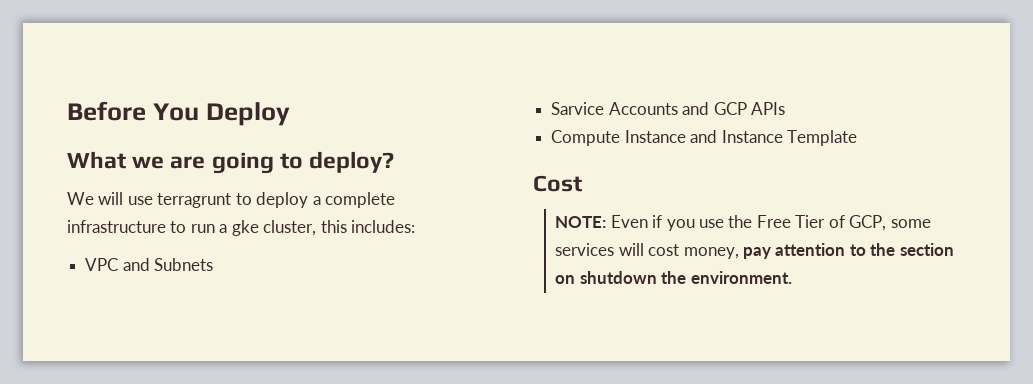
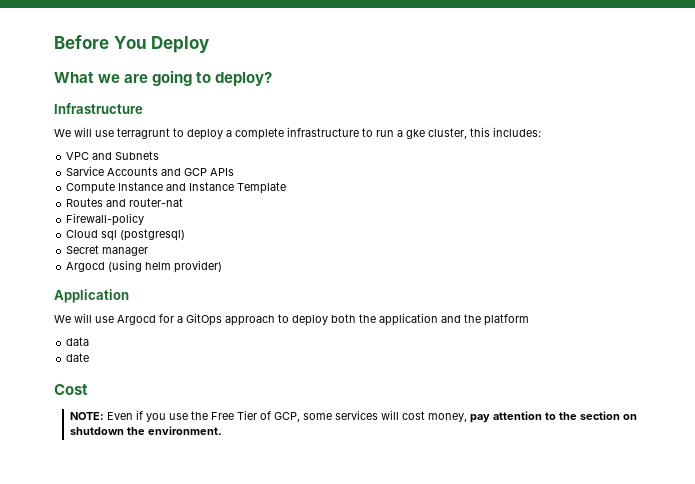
+ Infrastructure
+ Routes and router-nat
+ Firewall-policy
+ Cloud sql (postgresql)
+ Secret manager
+ Argocd (using helm provider)
+ Application
+ We will use Argocd for a GitOps approach to deploy both the application and the platform
+ data
+ date

